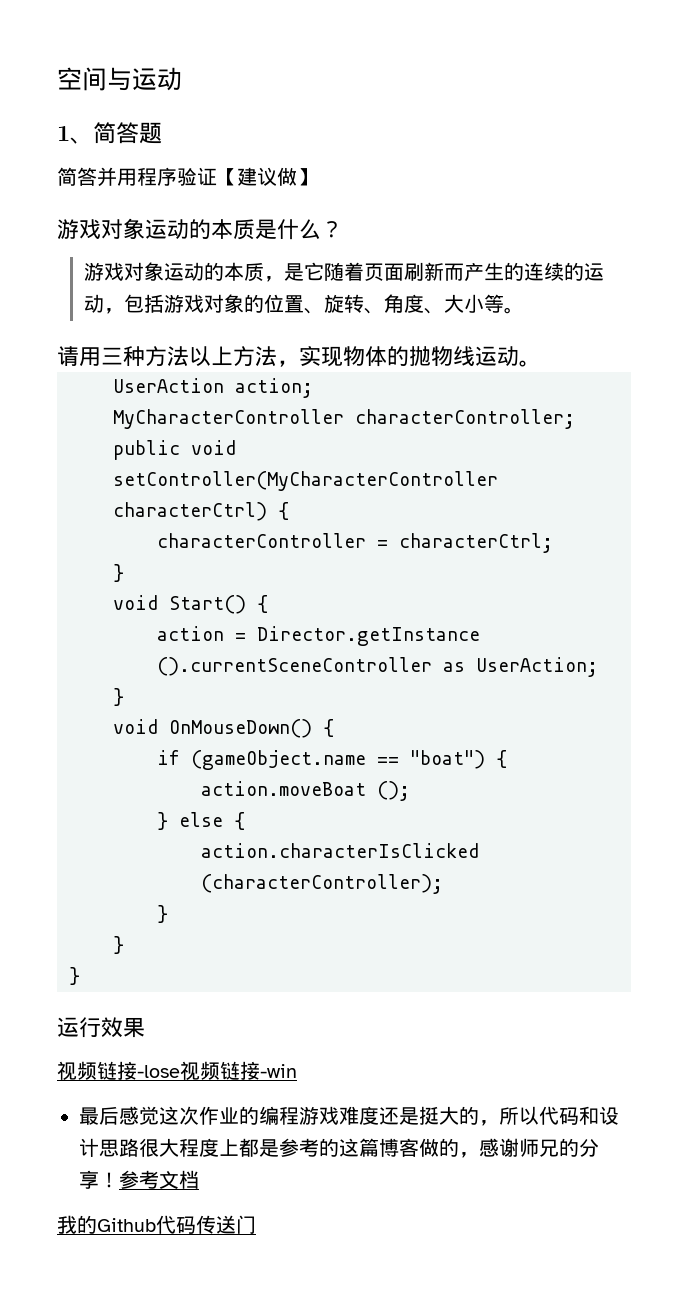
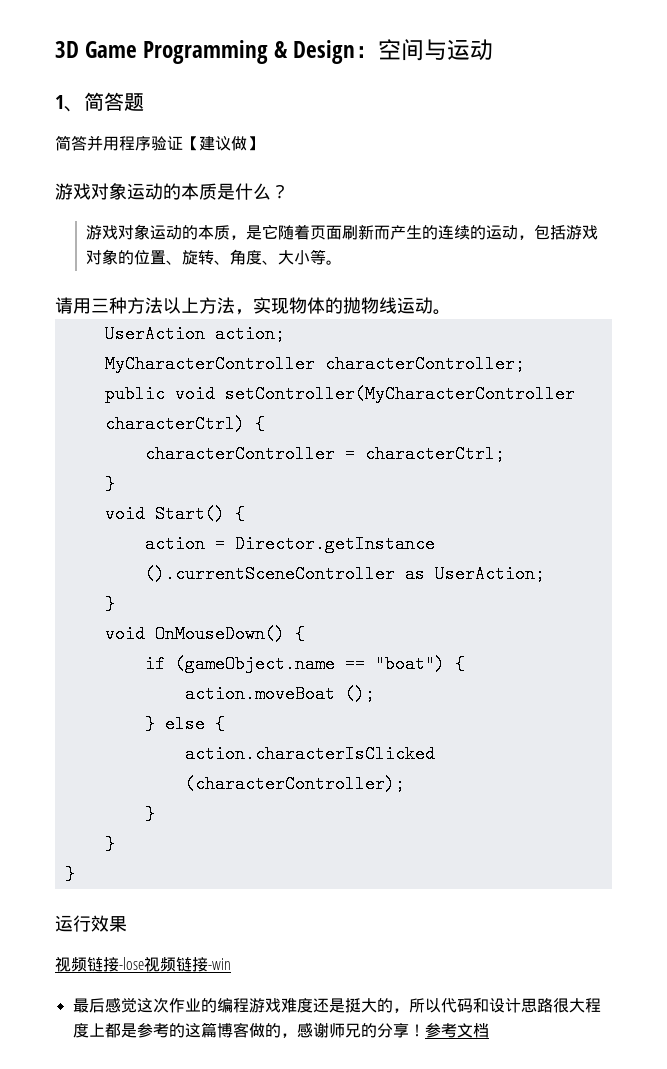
- 空间与运动
+ 3D Game Programming & Design：空间与运动
- 我的Github代码传送门

